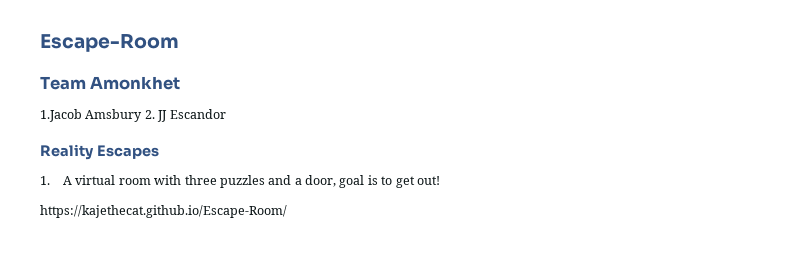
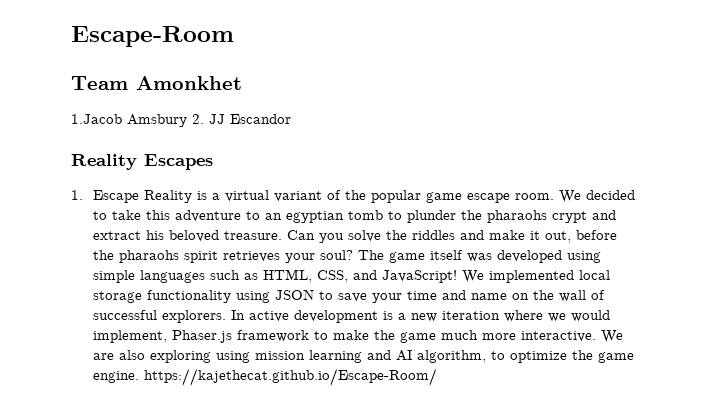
- 1. A virtual room with three puzzles and a door, goal is to get out!
- https://kajethecat.github.io/Escape-Room/
+ 1. Escape Reality is a virtual variant of the popular game escape room. We decided to take this adventure to an egyptian tomb to plunder the pharaohs crypt and extract his beloved treasure. Can you solve the riddles and make it out, before the pharaohs spirit retrieves your soul? The game itself was developed using simple languages such as HTML, CSS, and JavaScript! We implemented local storage functionality using JSON to save your time and name on the wall of successful explorers. In active development is a new iteration where we would implement, Phaser.js framework to make the game much more interactive. We are also exploring using mission learning and AI algorithm, to optimize the game engine. https://kajethecat.github.io/Escape-Room/

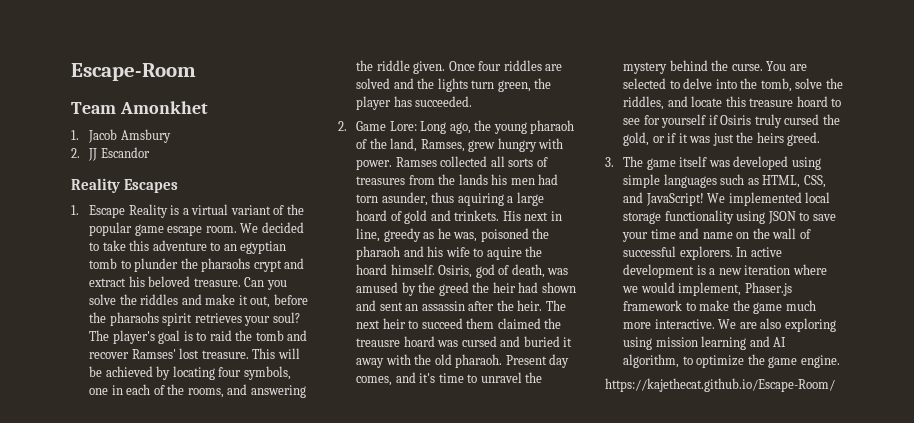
- 1.Jacob Amsbury 2. JJ Escandor
+ 1. Jacob Amsbury
+ 2. JJ Escandor
- The game itself was developed using simple languages such as HTML, CSS, and JavaScript!
+ The player's goal is to raid the tomb and recover Ramses' lost treasure. This will be achieved by locating four symbols, one in each of the rooms, and answering the riddle given. Once four riddles are solved and the lights turn green, the player has succeeded.
+ 2. Game Lore: Long ago, the young pharaoh of the land, Ramses, grew hungry with power. Ramses collected all sorts of treasures from the lands his men had torn asunder, thus aquiring a large hoard of gold and trinkets. His next in line, greedy as he was, poisoned the pharaoh and his wife to aquire the hoard himself. Osiris, god of death, was amused by the greed the heir had shown and sent an assassin after the heir. The next heir to succeed them claimed the treausre hoard was cursed and buried it away with the old pharaoh. Present day comes, and it's time to unravel the mystery behind the curse. You are selected to delve into the tomb, solve the riddles, and locate this treasure hoard to see for yourself if Osiris truly cursed the gold, or if it was just the heirs greed.
+ 3. The game itself was developed using simple languages such as HTML, CSS, and JavaScript!
- We are also exploring using mission learning and AI algorithm, to optimize the game engine. https://kajethecat.github.io/Escape-Room/
+ We are also exploring using mission learning and AI algorithm, to optimize the game engine.
+ https://kajethecat.github.io/Escape-Room/

